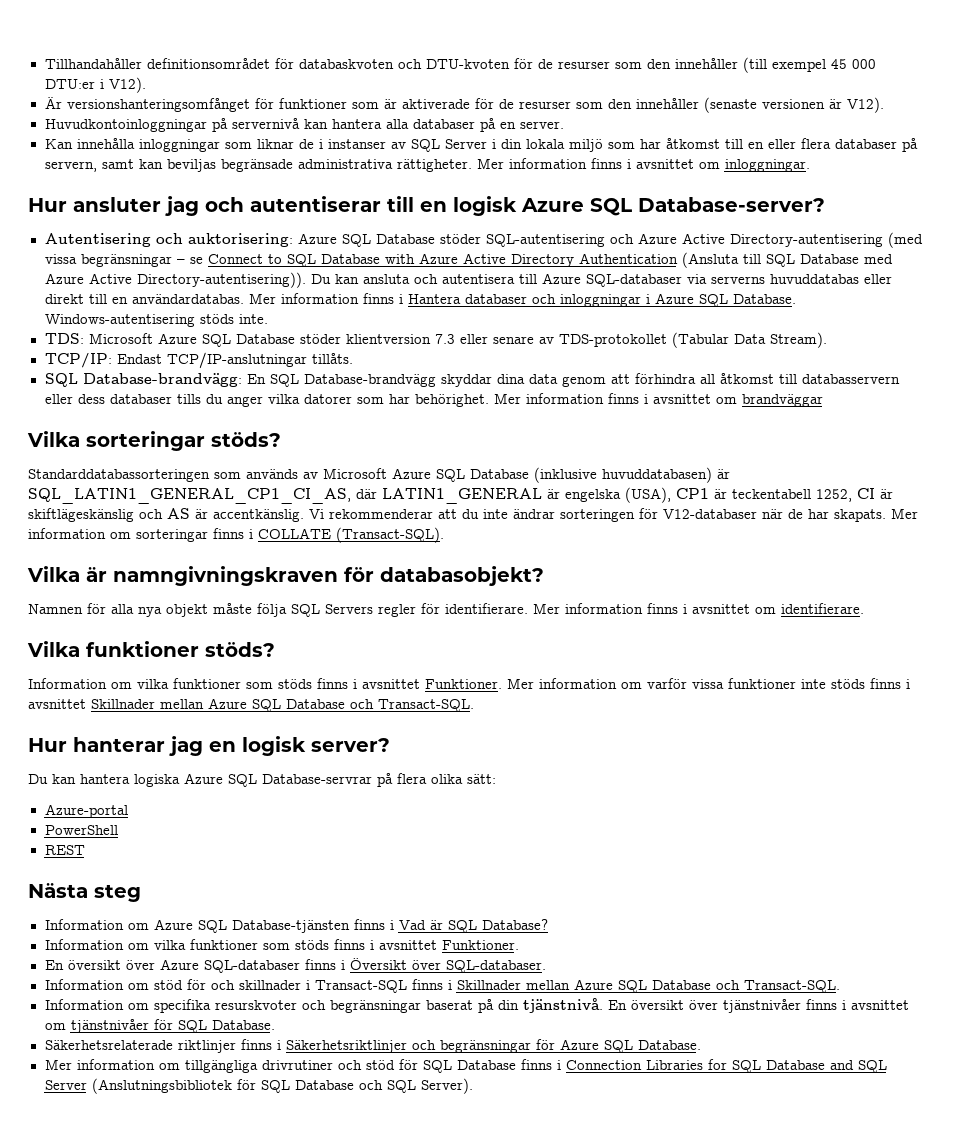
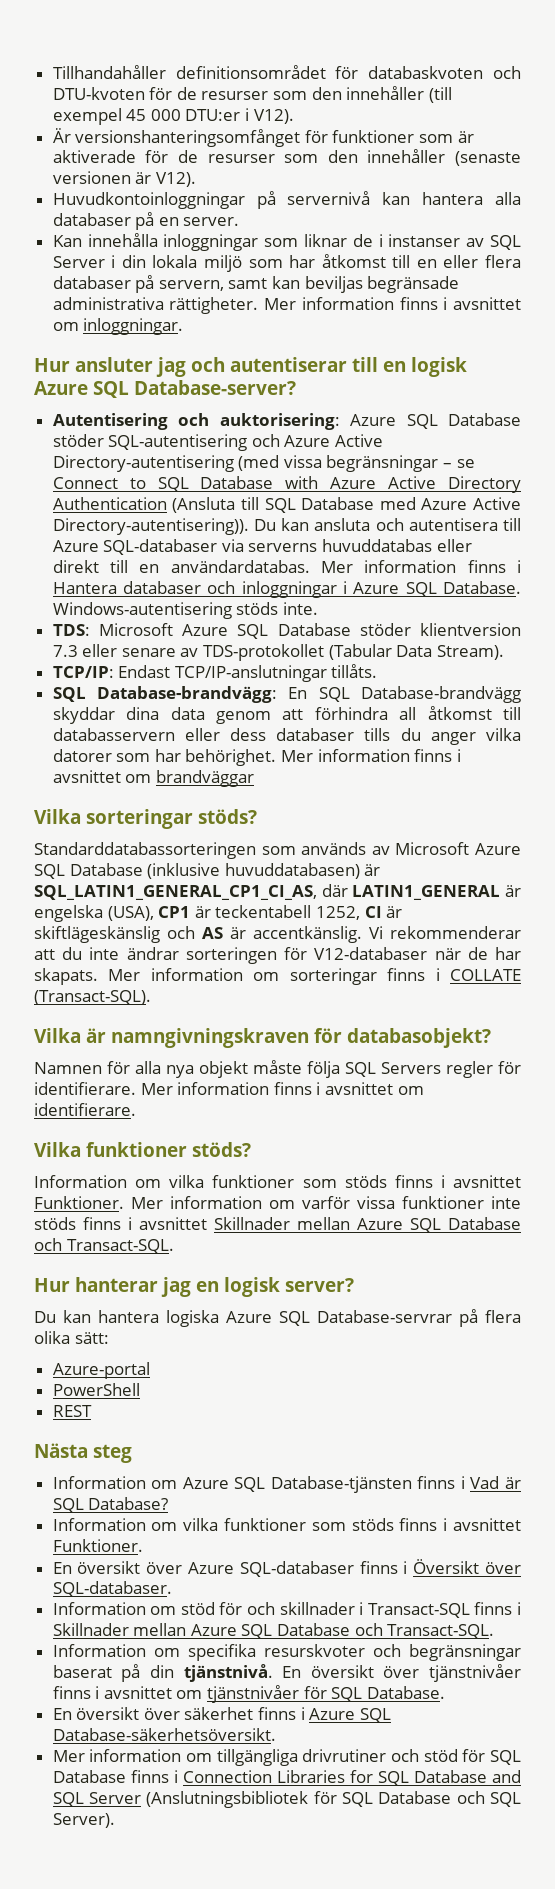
- Säkerhetsrelaterade riktlinjer finns i Säkerhetsriktlinjer och begränsningar för Azure SQL Database.
+ En översikt över säkerhet finns i Azure SQL Database-säkerhetsöversikt.

